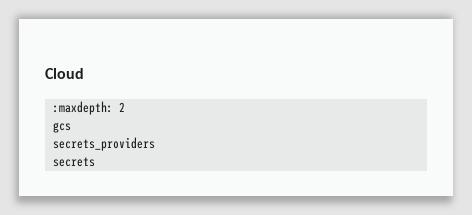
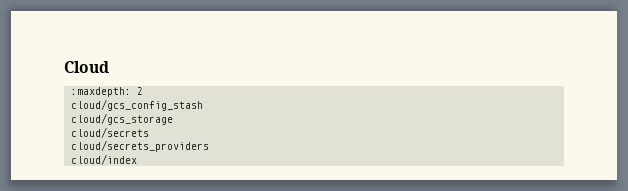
- gcs
- secrets_providers
- secrets
+ cloud/gcs_config_stash
+ cloud/gcs_storage
+ cloud/secrets
+ cloud/secrets_providers
+ cloud/index

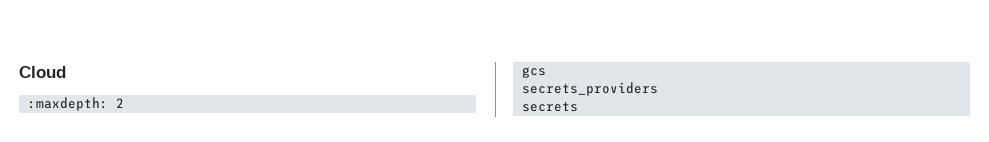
- cloud/gcs_config_stash
- cloud/gcs_storage
- cloud/secrets
- cloud/secrets_providers
- cloud/index
+ gcs
+ secrets_providers
+ secrets

